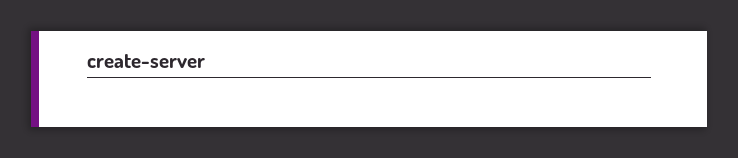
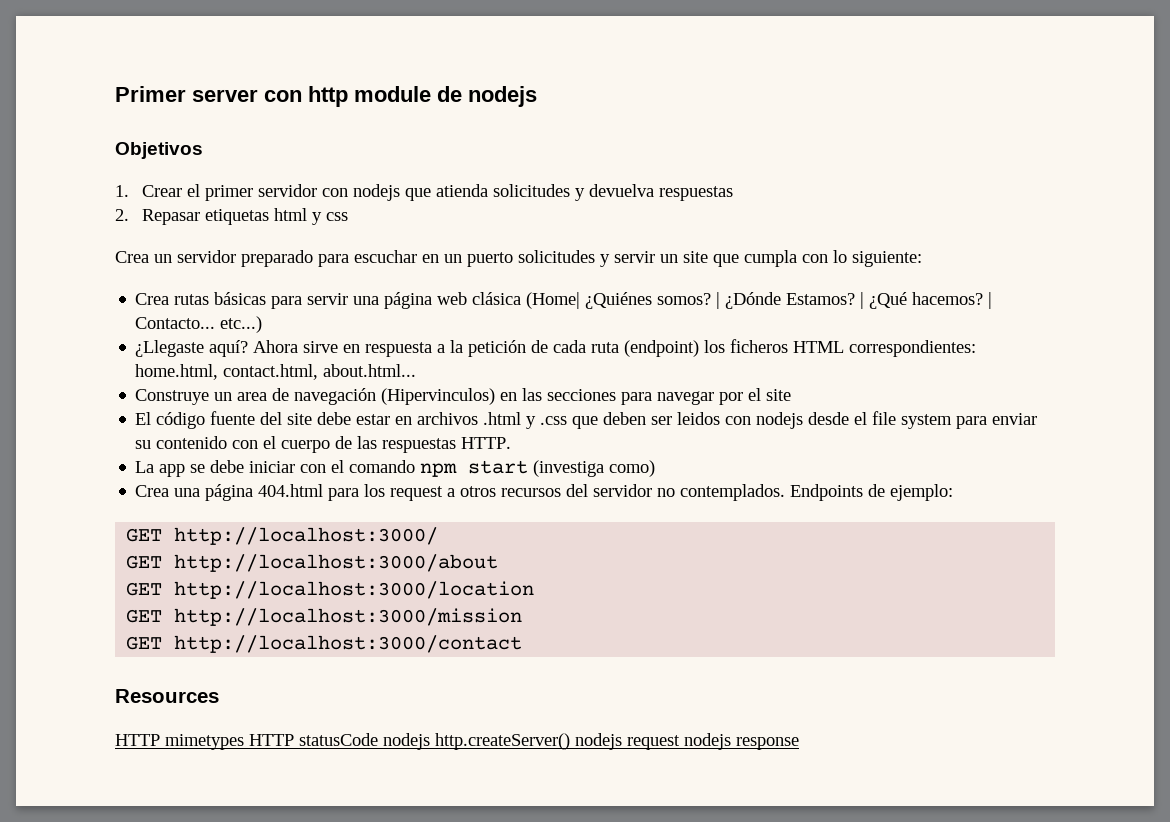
- create-server
+ Primer server con http module de nodejs
+ Objetivos
+ 1. Crear el primer servidor con nodejs que atienda solicitudes y devuelva respuestas
+ 2. Repasar etiquetas html y css
+ Crea un servidor preparado para escuchar en un puerto solicitudes y servir un site que cumpla con lo siguiente:
+ Crea rutas básicas para servir una página web clásica (Home| ¿Quiénes somos? | ¿Dónde Estamos? | ¿Qué hacemos? | Contacto... etc...)
+ ¿Llegaste aquí? Ahora sirve en respuesta a la petición de cada ruta (endpoint) los ficheros HTML correspondientes: home.html, contact.html, about.html...
+ Construye un area de navegación (Hipervinculos) en las secciones para navegar por el site
+ El código fuente del site debe estar en archivos .html y .css que deben ser leidos con nodejs desde el file system para enviar su contenido con el cuerpo de las respuestas HTTP.
+ La app se debe iniciar con el comando npm start (investiga como)
+ Crea una página 404.html para los request a otros recursos del servidor no contemplados. Endpoints de ejemplo:
+ GET http://localhost:3000/
+ GET http://localhost:3000/about
+ GET http://localhost:3000/location
+ GET http://localhost:3000/mission
+ GET http://localhost:3000/contact
+ Resources
+ HTTP mimetypes HTTP statusCode nodejs http.createServer() nodejs request nodejs response

